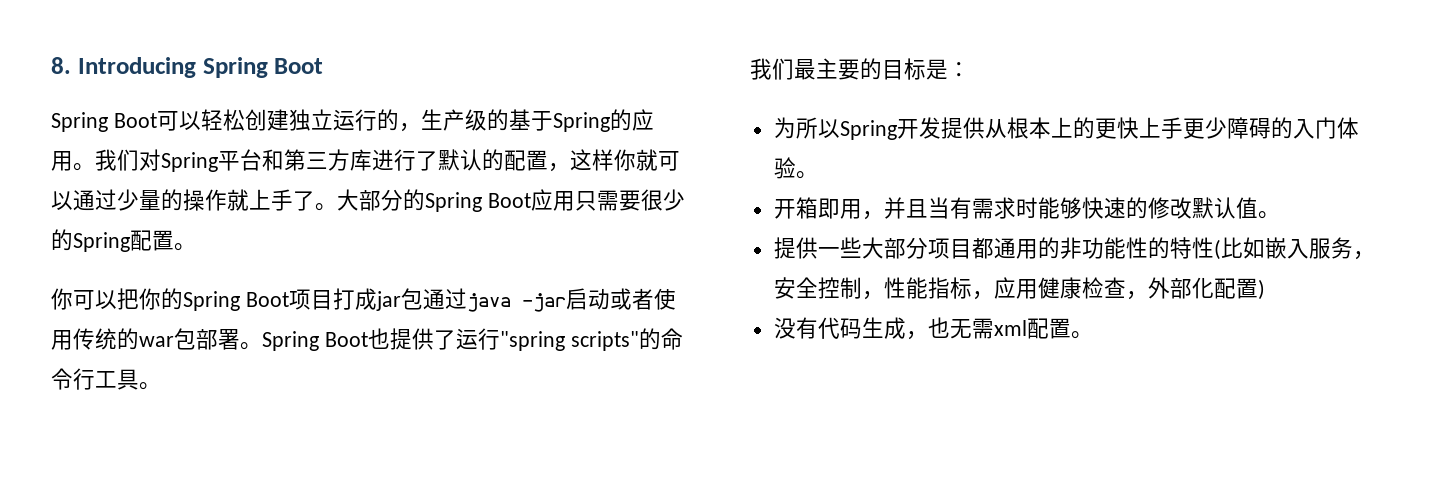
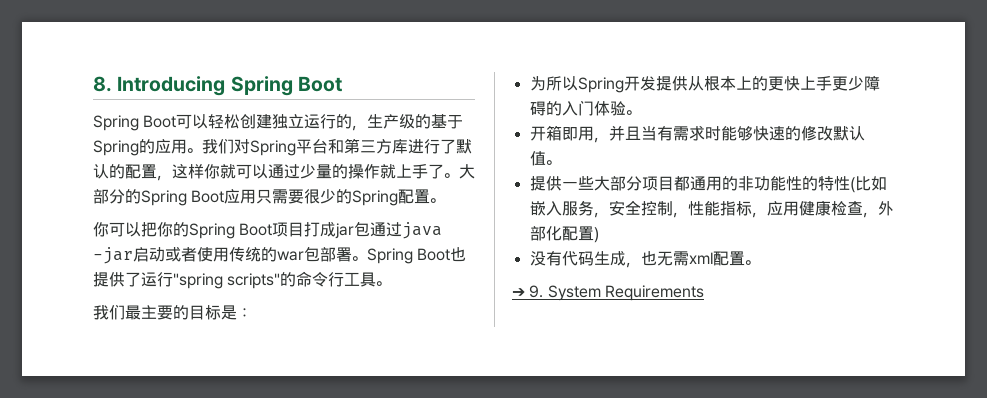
+ ➔ 9. System Requirements

